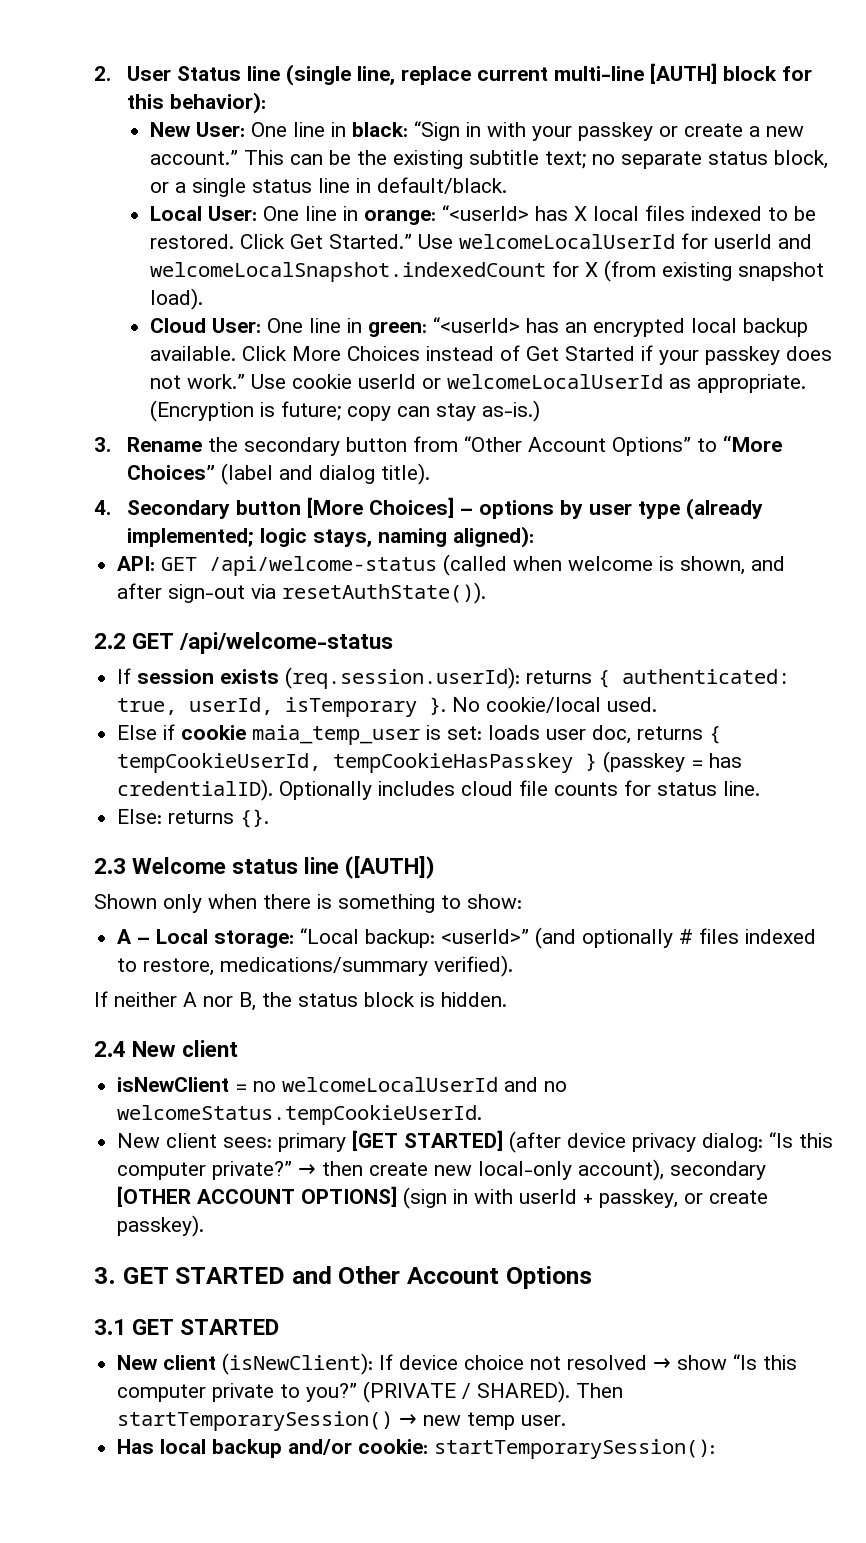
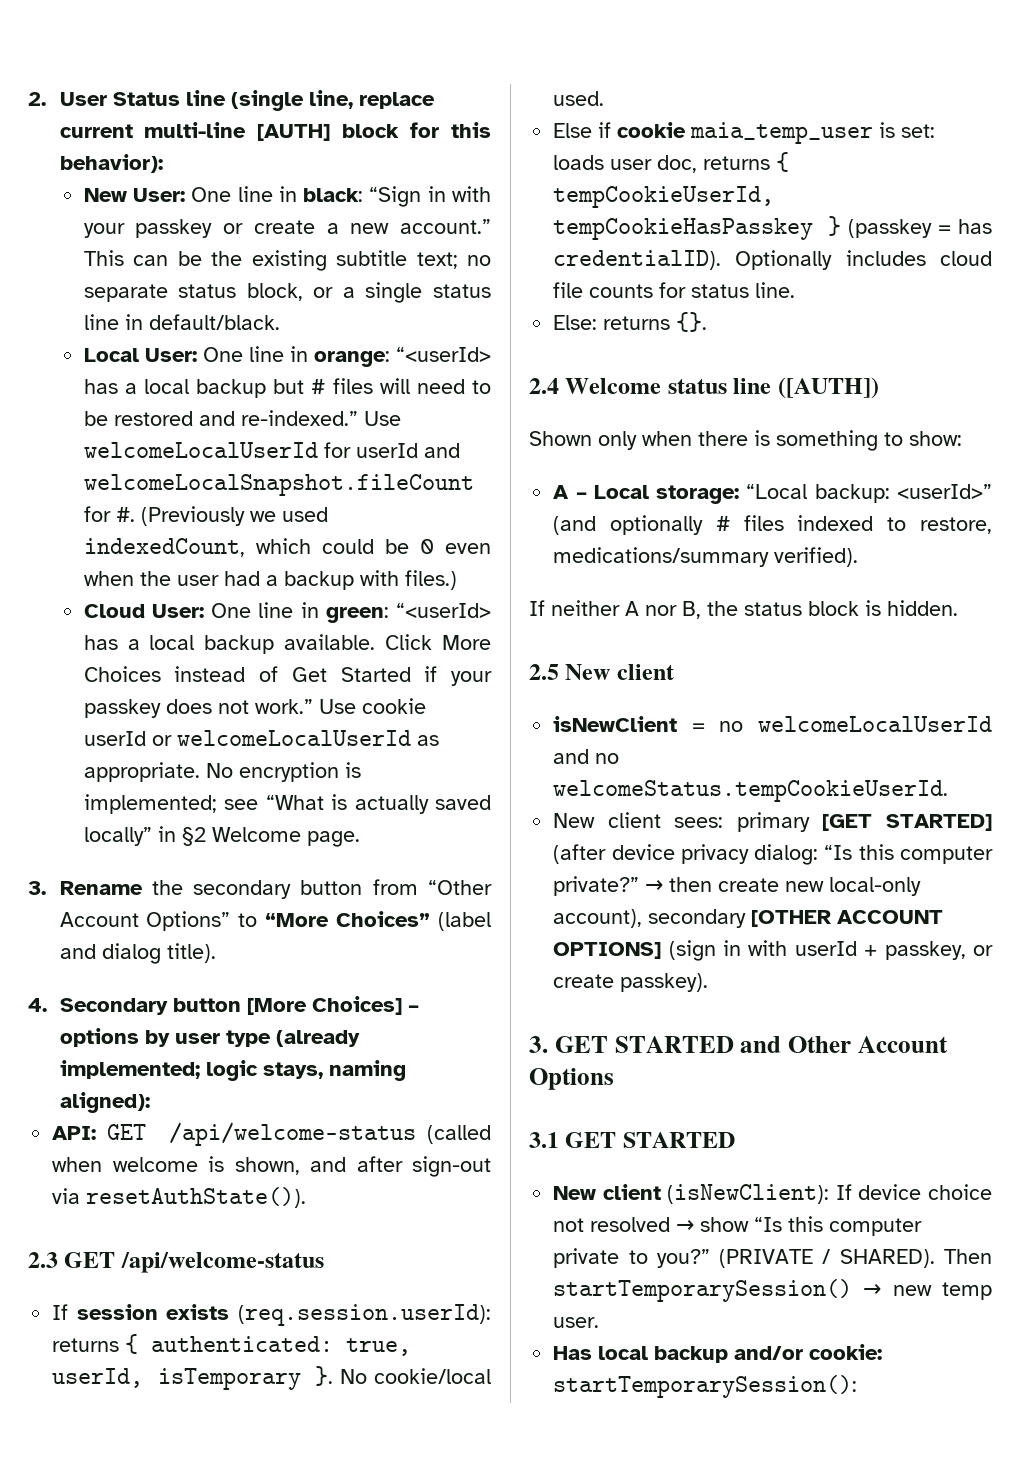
- Local User: One line in orange: “<userId> has X local files indexed to be restored. Click Get Started.”
+ Local User: One line in orange: “<userId> has a local backup but # files will need to be restored and re-indexed.”
- Use welcomeLocalUserId for userId and welcomeLocalSnapshot.indexedCount for X (from existing snapshot load).
+ Use welcomeLocalUserId for userId and welcomeLocalSnapshot.fileCount for #. (Previously we used indexedCount, which could be 0 even when the user had a backup with files.)
- Cloud User: One line in green: “<userId> has an encrypted local backup available.
+ Cloud User: One line in green: “<userId> has a local backup available.
- (Encryption is future; copy can stay as-is.)
+ No encryption is implemented; see “What is actually saved locally” in §2 Welcome page.
- 2.2 GET /api/welcome-status
+ 2.3 GET /api/welcome-status
- 2.3 Welcome status line ([AUTH])
+ 2.4 Welcome status line ([AUTH])
- 2.4 New client
+ 2.5 New client

